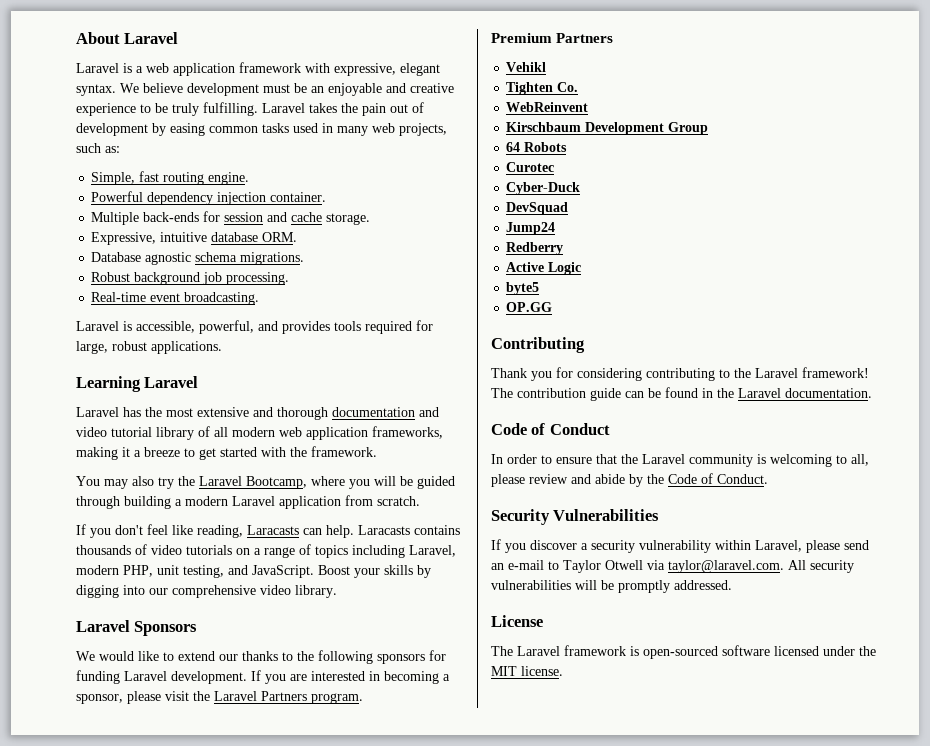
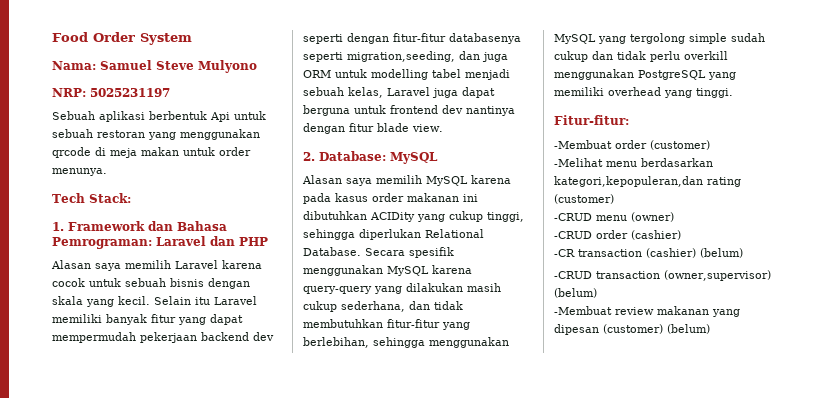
- About Laravel
- Laravel is a web application framework with expressive, elegant syntax. We believe development must be an enjoyable and creative experience to be truly fulfilling. Laravel takes the pain out of development by easing common tasks used in many web projects, such as:
- Simple, fast routing engine.
- Powerful dependency injection container.
- Multiple back-ends for session and cache storage.
- Expressive, intuitive database ORM.
- Database agnostic schema migrations.
- Robust background job processing.
- Real-time event broadcasting.
- Laravel is accessible, powerful, and provides tools required for large, robust applications.
- Learning Laravel
- Laravel has the most extensive and thorough documentation and video tutorial library of all modern web application frameworks, making it a breeze to get started with the framework.
- You may also try the Laravel Bootcamp, where you will be guided through building a modern Laravel application from scratch.
- If you don't feel like reading, Laracasts can help. Laracasts contains thousands of video tutorials on a range of topics including Laravel, modern PHP, unit testing, and JavaScript. Boost your skills by digging into our comprehensive video library.
- Laravel Sponsors
- We would like to extend our thanks to the following sponsors for funding Laravel development. If you are interested in becoming a sponsor, please visit the Laravel Partners program.
- Premium Partners
- Vehikl
- Tighten Co.
- WebReinvent
- Kirschbaum Development Group
- 64 Robots
- Curotec
- Cyber-Duck
- DevSquad
- Jump24
- Redberry
- Active Logic
- byte5
- OP.GG
- Contributing
- Thank you for considering contributing to the Laravel framework! The contribution guide can be found in the Laravel documentation.
- Code of Conduct
- In order to ensure that the Laravel community is welcoming to all, please review and abide by the Code of Conduct.
- Security Vulnerabilities
- If you discover a security vulnerability within Laravel, please send an e-mail to Taylor Otwell via taylor@laravel.com. All security vulnerabilities will be promptly addressed.
- License
- The Laravel framework is open-sourced software licensed under the MIT license.
+ Food Order System
+ Nama: Samuel Steve Mulyono
+ NRP: 5025231197
+ Sebuah aplikasi berbentuk Api untuk sebuah restoran yang menggunakan qrcode di meja makan untuk order menunya.
+ Tech Stack:
+ 1. Framework dan Bahasa Pemrograman: Laravel dan PHP
+ Alasan saya memilih Laravel karena cocok untuk sebuah bisnis dengan skala yang kecil. Selain itu Laravel memiliki banyak fitur yang dapat mempermudah pekerjaan backend dev seperti dengan fitur-fitur databasenya seperti migration,seeding, dan juga ORM untuk modelling tabel menjadi sebuah kelas, Laravel juga dapat berguna untuk frontend dev nantinya dengan fitur blade view.
+ 2. Database: MySQL
+ Alasan saya memilih MySQL karena pada kasus order makanan ini dibutuhkan ACIDity yang cukup tinggi, sehingga diperlukan Relational Database. Secara spesifik menggunakan MySQL karena query-query yang dilakukan masih cukup sederhana, dan tidak membutuhkan fitur-fitur yang berlebihan, sehingga menggunakan MySQL yang tergolong simple sudah cukup dan tidak perlu overkill menggunakan PostgreSQL yang memiliki overhead yang tinggi.
+ Fitur-fitur:
+ -Membuat order (customer)
+ -Melihat menu berdasarkan kategori,kepopuleran,dan rating (customer)
+ -CRUD menu (owner)
+ -CRUD order (cashier)
+ -CR transaction (cashier) (belum)
+ -CRUD transaction (owner,supervisor) (belum)
+ -Membuat review makanan yang dipesan (customer) (belum)

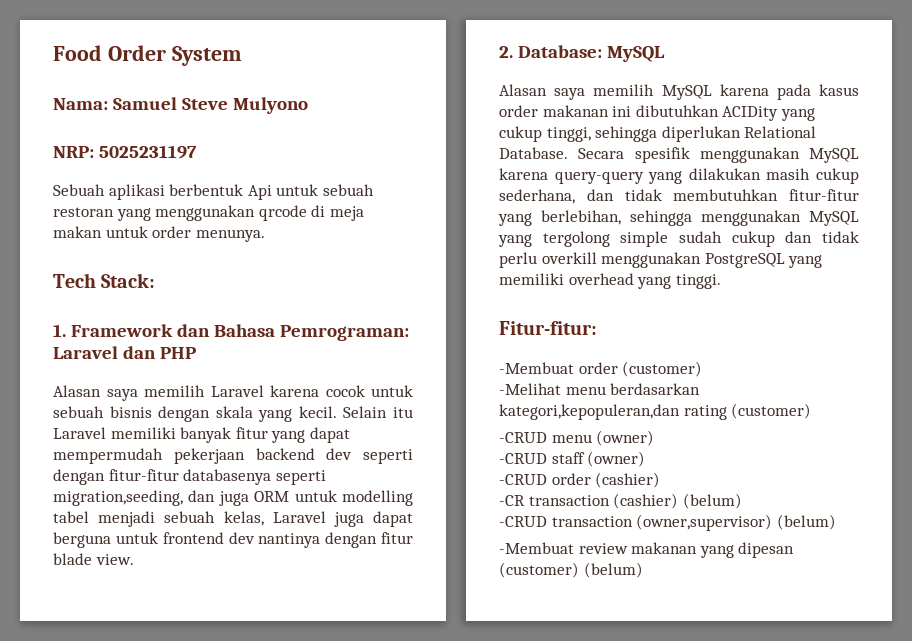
+ -CRUD staff (owner)

